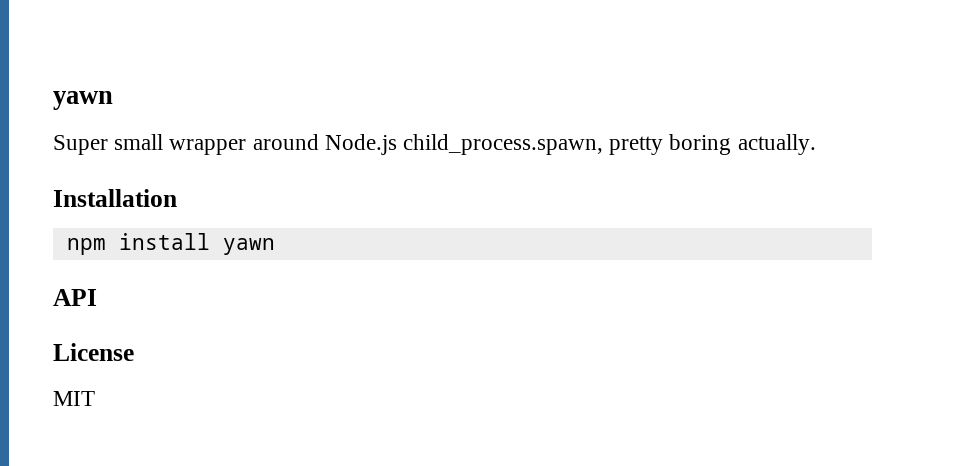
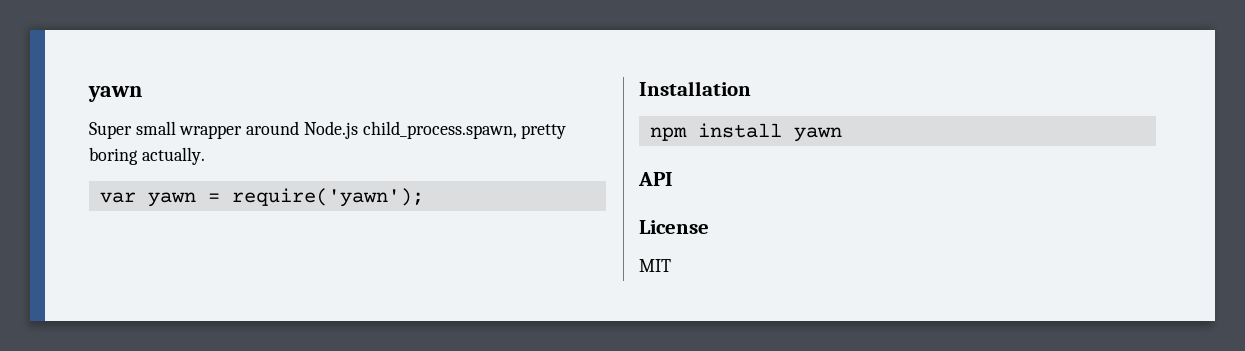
+ var yawn = require('yawn');

